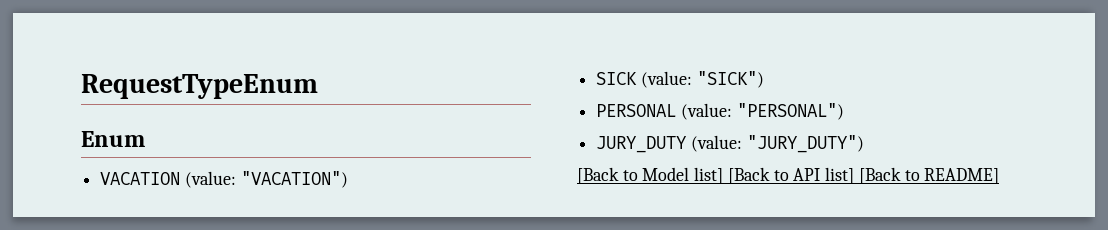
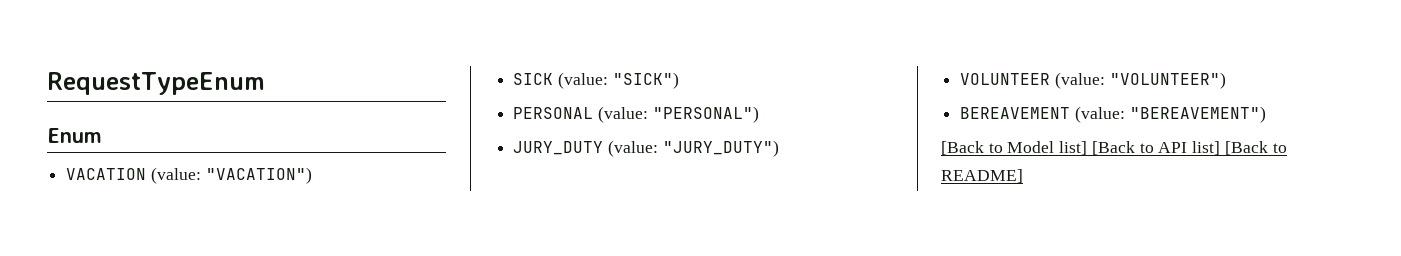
+ VOLUNTEER (value: "VOLUNTEER")
+ BEREAVEMENT (value: "BEREAVEMENT")

